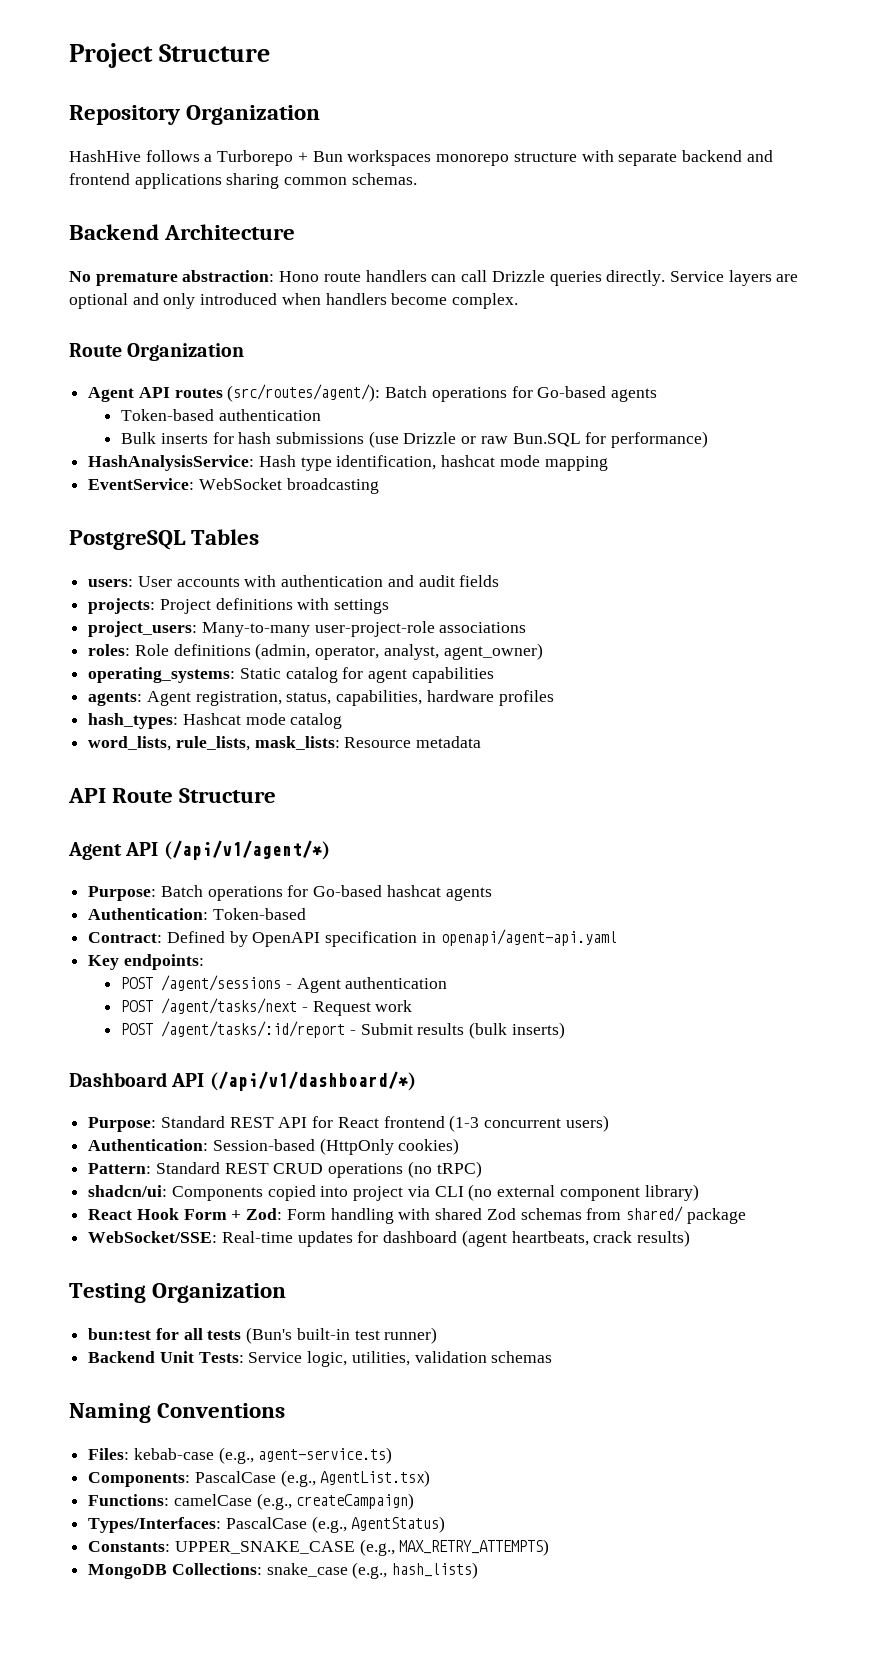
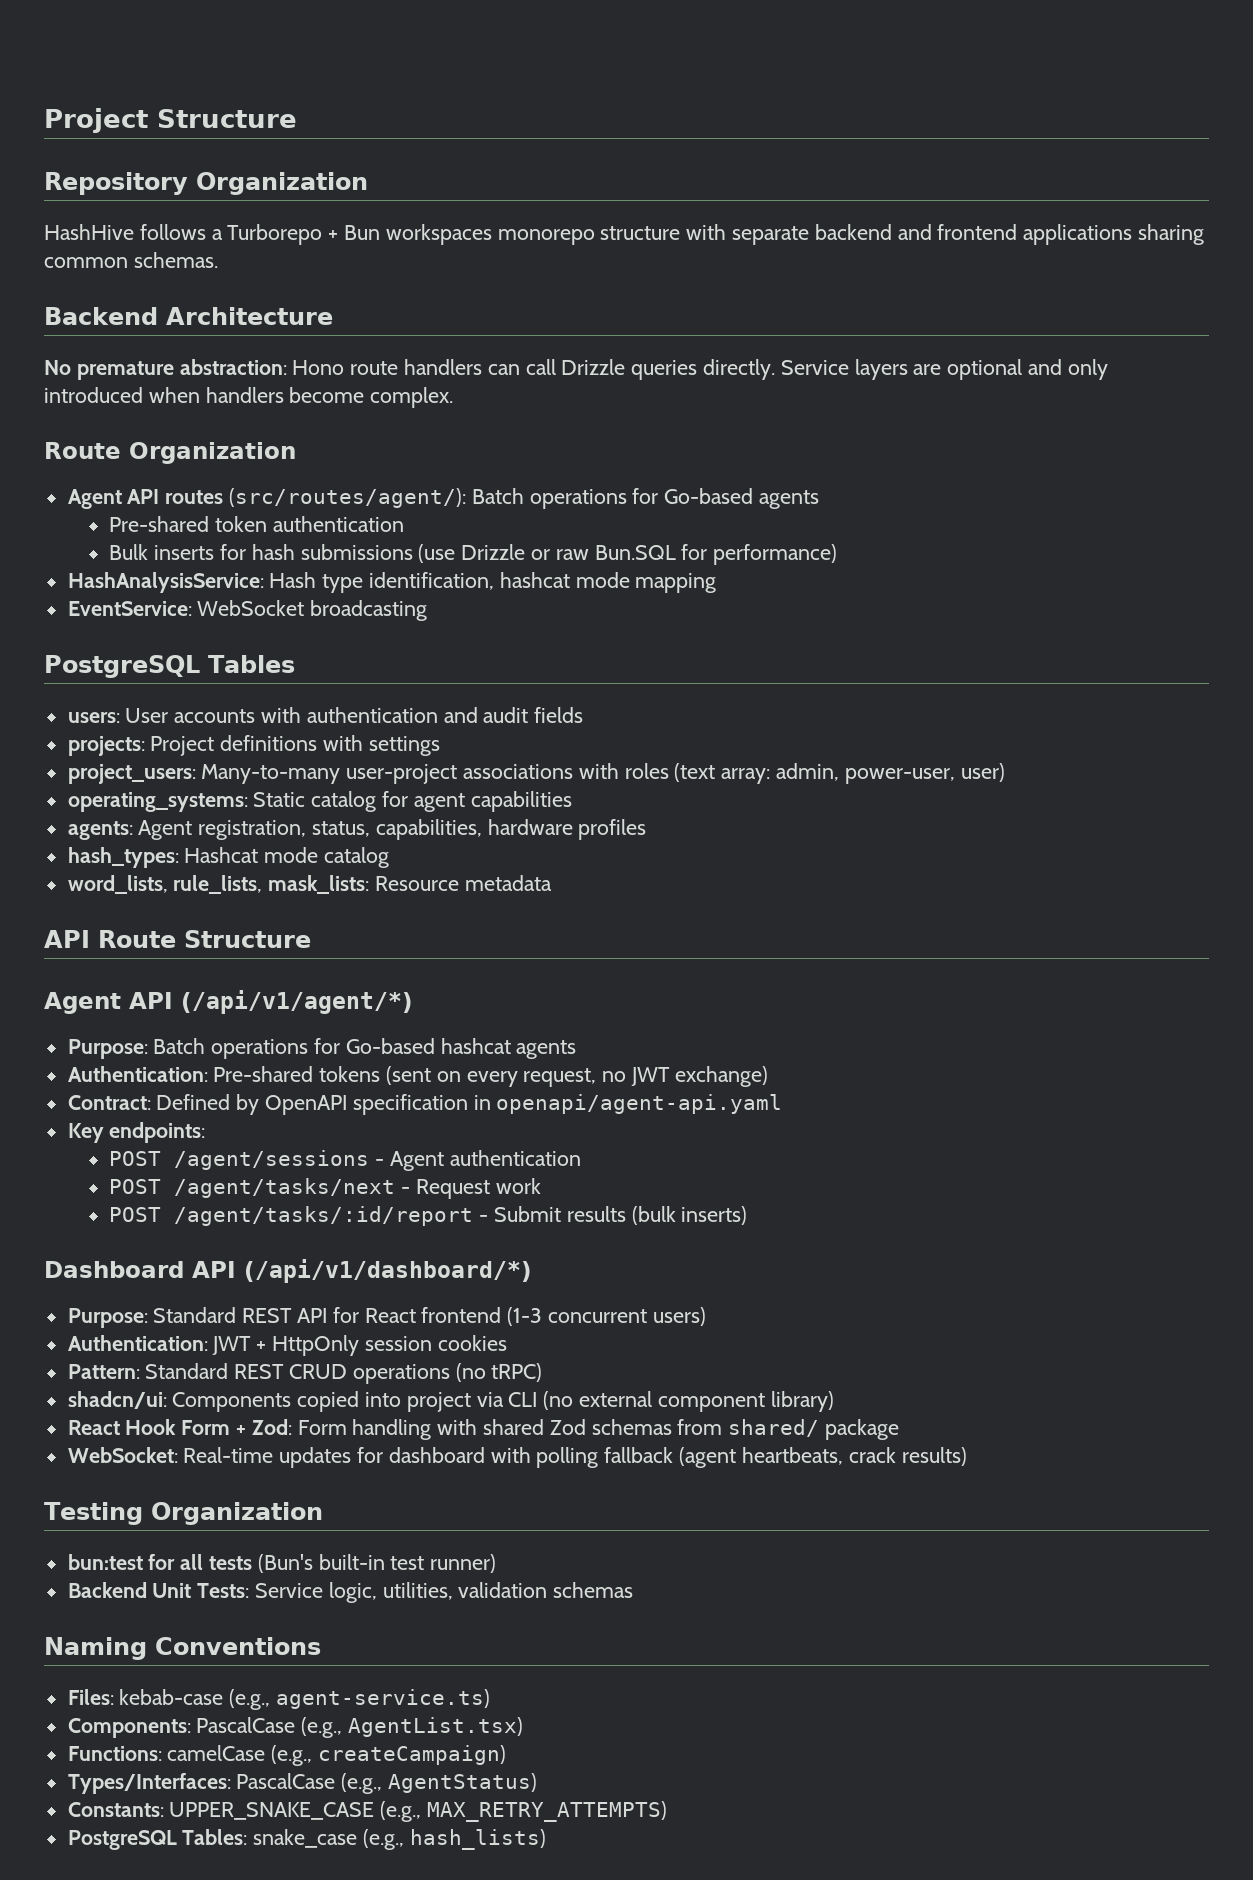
- Token-based authentication
+ Pre-shared token authentication
- project_users: Many-to-many user-project-role associations
- roles: Role definitions (admin, operator, analyst, agent_owner)
+ project_users: Many-to-many user-project associations with roles (text array: admin, power-user, user)
- Authentication: Token-based
+ Authentication: Pre-shared tokens (sent on every request, no JWT exchange)
- Authentication: Session-based (HttpOnly cookies)
+ Authentication: JWT + HttpOnly session cookies
- WebSocket/SSE: Real-time updates for dashboard (agent heartbeats, crack results)
+ WebSocket: Real-time updates for dashboard with polling fallback (agent heartbeats, crack results)
- MongoDB Collections: snake_case (e.g., hash_lists)
+ PostgreSQL Tables: snake_case (e.g., hash_lists)

